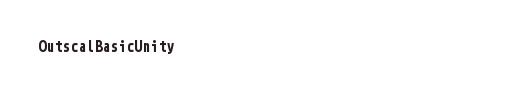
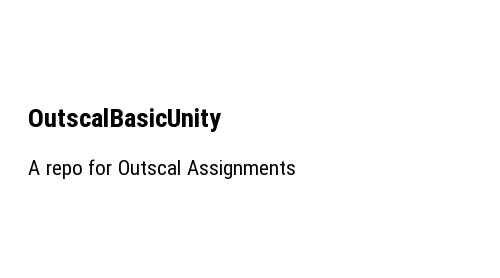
+ A repo for Outscal Assignments

